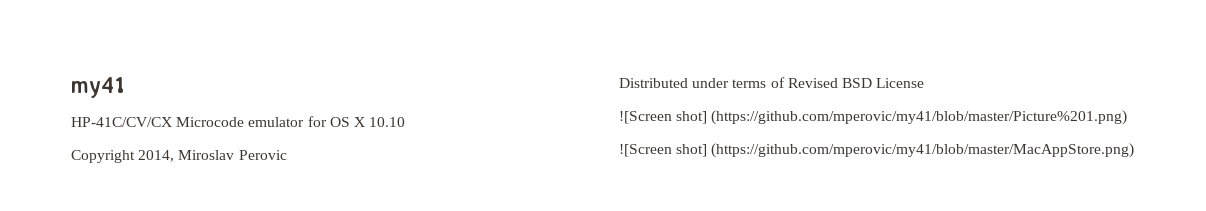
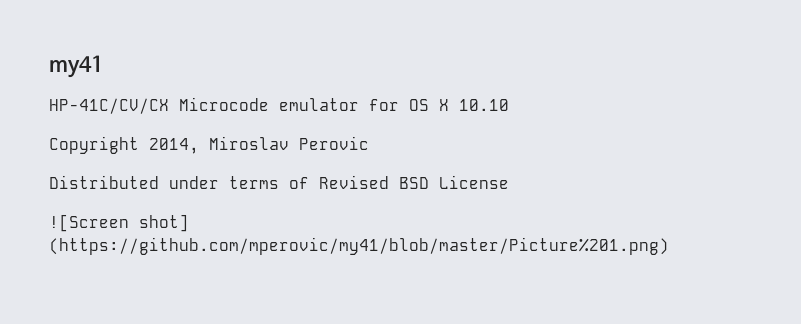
- ![Screen shot] (https://github.com/mperovic/my41/blob/master/MacAppStore.png)

